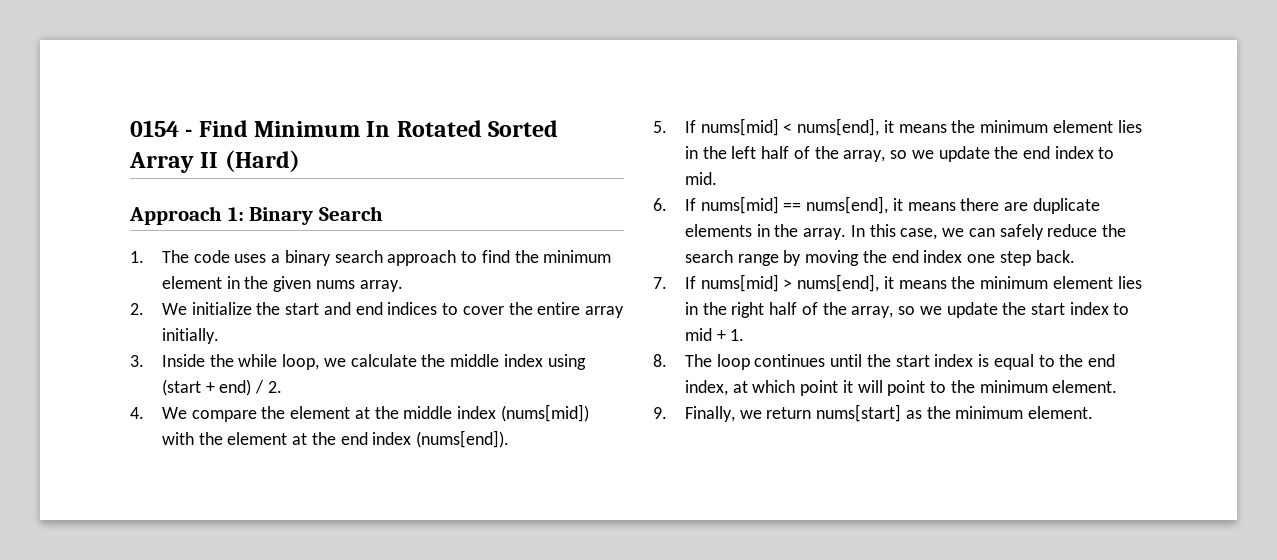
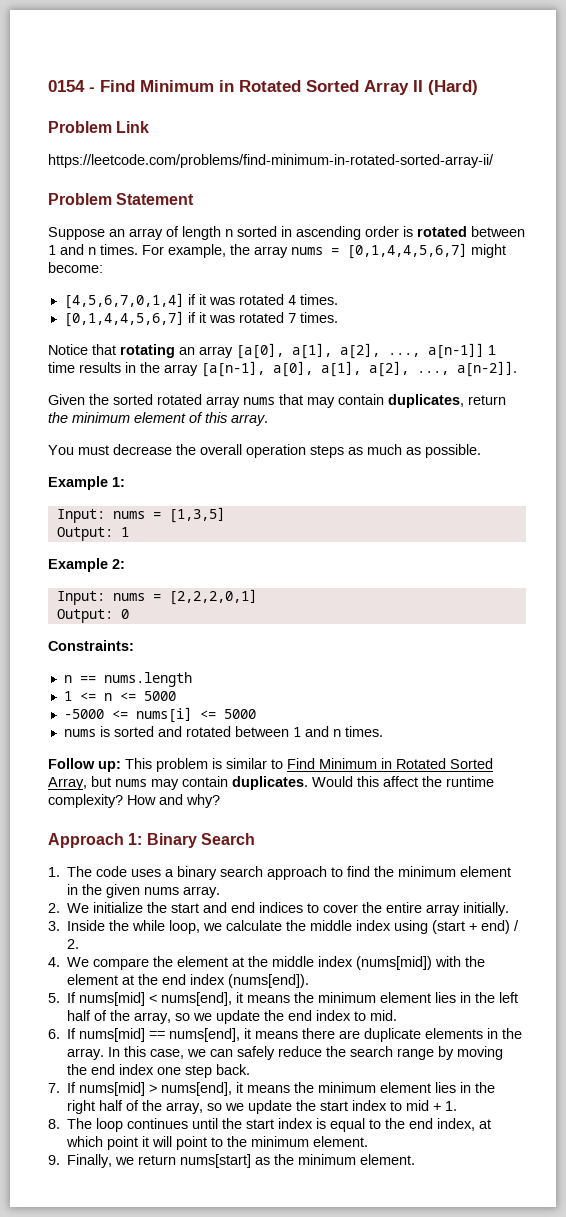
- 0154 - Find Minimum In Rotated Sorted Array II (Hard)
+ 0154 - Find Minimum in Rotated Sorted Array II (Hard)
+ Problem Link
+ https://leetcode.com/problems/find-minimum-in-rotated-sorted-array-ii/
+ Problem Statement
+ Suppose an array of length n sorted in ascending order is rotated between 1 and n times. For example, the array nums = [0,1,4,4,5,6,7] might become:
+ [4,5,6,7,0,1,4] if it was rotated 4 times.
+ [0,1,4,4,5,6,7] if it was rotated 7 times.
+ Notice that rotating an array [a[0], a[1], a[2], ..., a[n-1]] 1 time results in the array [a[n-1], a[0], a[1], a[2], ..., a[n-2]].
+ Given the sorted rotated array nums that may contain duplicates, return the minimum element of this array.
+ You must decrease the overall operation steps as much as possible.
+ Example 1:
+ Input: nums = [1,3,5]
+ Output: 1
+ Example 2:
+ Input: nums = [2,2,2,0,1]
+ Output: 0
+ Constraints:
+ n == nums.length
+ 1 <= n <= 5000
+ -5000 <= nums[i] <= 5000
+ nums is sorted and rotated between 1 and n times.
+ Follow up: This problem is similar to Find Minimum in Rotated Sorted Array, but nums may contain duplicates. Would this affect the runtime complexity? How and why?

